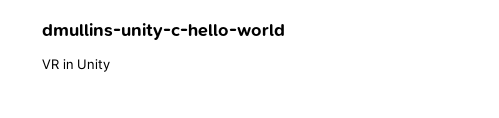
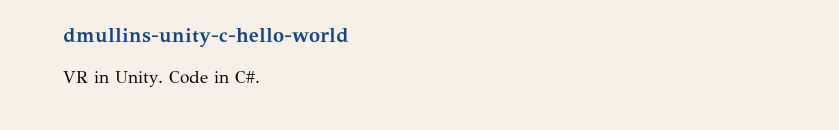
- VR in Unity
+ VR in Unity. Code in C#.

